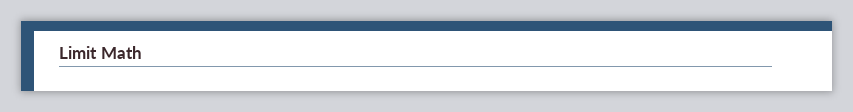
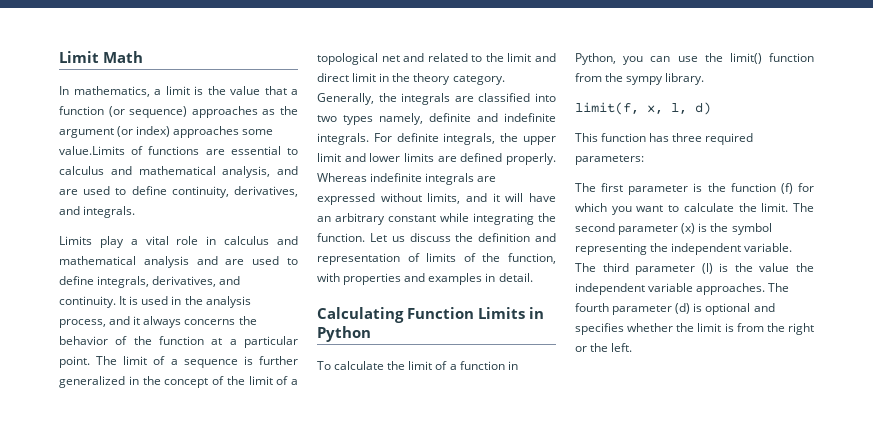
+ In mathematics, a limit is the value that a function (or sequence) approaches as the argument (or index) approaches some value.Limits of functions are essential to calculus and mathematical analysis, and are used to define continuity, derivatives, and integrals.
+ Limits play a vital role in calculus and mathematical analysis and are used to define integrals, derivatives, and continuity. It is used in the analysis process, and it always concerns the behavior of the function at a particular point. The limit of a sequence is further generalized in the concept of the limit of a topological net and related to the limit and direct limit in the theory category. Generally, the integrals are classified into two types namely, definite and indefinite integrals. For definite integrals, the upper limit and lower limits are defined properly. Whereas indefinite integrals are expressed without limits, and it will have an arbitrary constant while integrating the function. Let us discuss the definition and representation of limits of the function, with properties and examples in detail.
+ Calculating Function Limits in Python
+ To calculate the limit of a function in Python, you can use the limit() function from the sympy library.
+ limit(f, x, l, d)
+ This function has three required parameters:
+ The first parameter is the function (f) for which you want to calculate the limit. The second parameter (x) is the symbol representing the independent variable. The third parameter (l) is the value the independent variable approaches. The fourth parameter (d) is optional and specifies whether the limit is from the right or the left.

